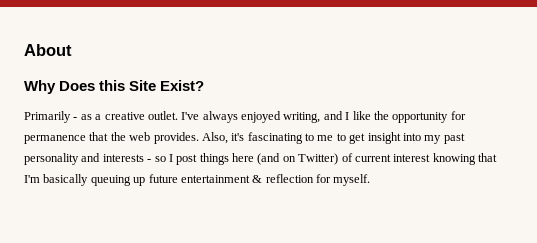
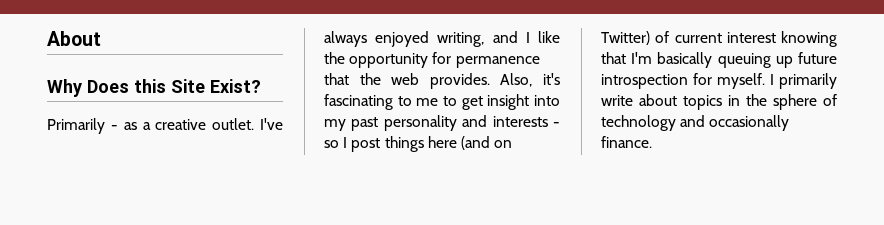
- Also, it's fascinating to me to get insight into my past personality and interests - so I post things here (and on Twitter) of current interest knowing that I'm basically queuing up future entertainment & reflection for myself.
+ Also, it's fascinating to me to get insight into my past personality and interests - so I post things here (and on Twitter) of current interest knowing that I'm basically queuing up future introspection for myself. I primarily write about topics in the sphere of technology and occasionally finance.

